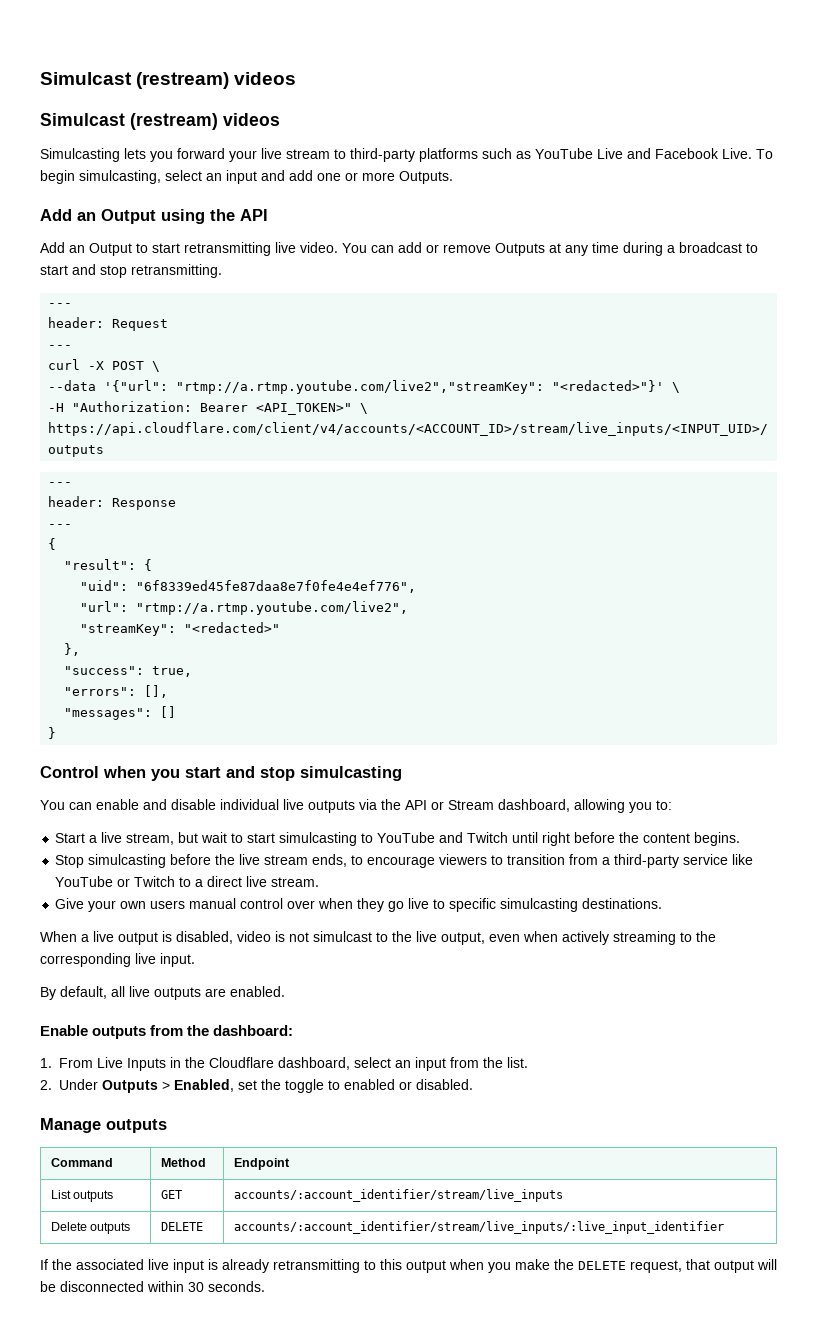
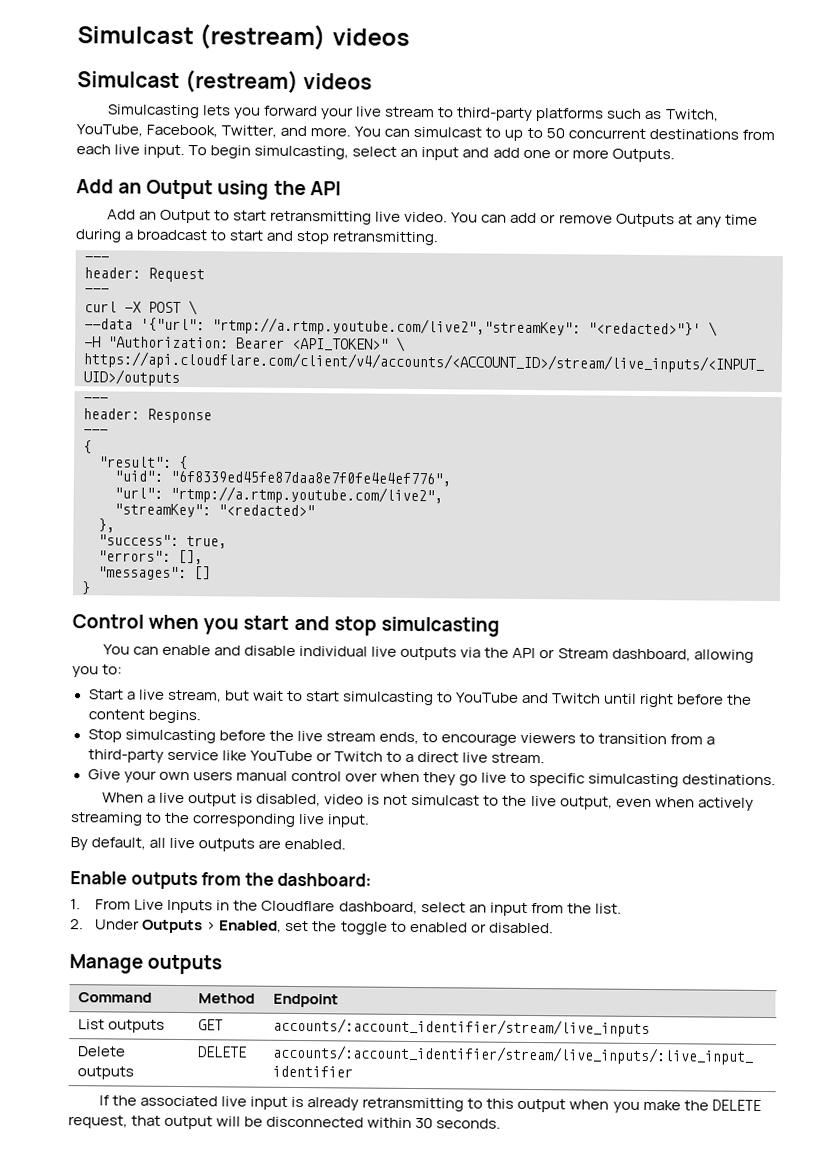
- Simulcasting lets you forward your live stream to third-party platforms such as YouTube Live and Facebook Live.
+ Simulcasting lets you forward your live stream to third-party platforms such as Twitch, YouTube, Facebook, Twitter, and more. You can simulcast to up to 50 concurrent destinations from each live input.

